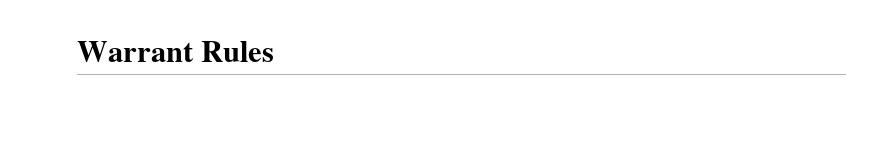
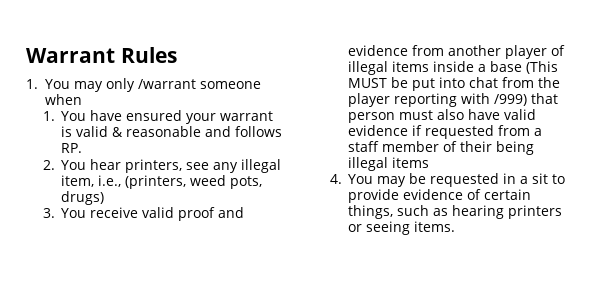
+ 1. You may only /warrant someone when
+ 1. You have ensured your warrant is valid & reasonable and follows RP.
+ 2. You hear printers, see any illegal item, i.e., (printers, weed pots, drugs)
+ 3. You receive valid proof and evidence from another player of illegal items inside a base (This MUST be put into chat from the player reporting with /999) that person must also have valid evidence if requested from a staff member of their being illegal items
+ 4. You may be requested in a sit to provide evidence of certain things, such as hearing printers or seeing items.

